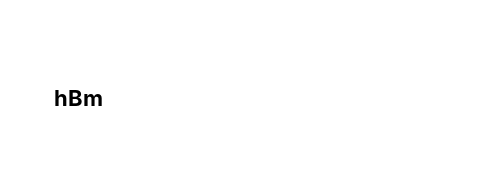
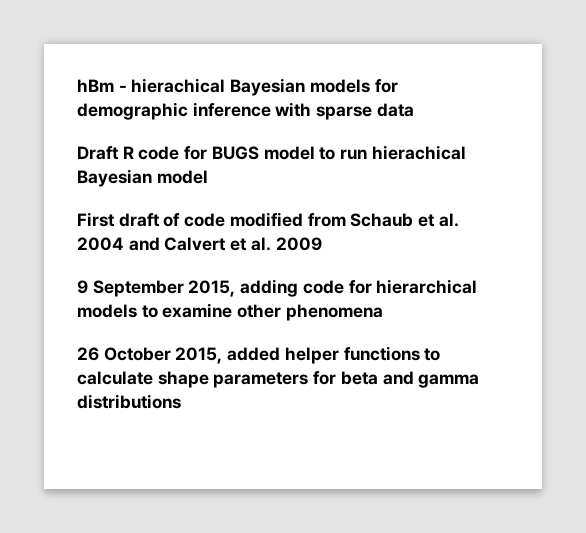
- hBm
+ hBm - hierachical Bayesian models for demographic inference with sparse data
+ Draft R code for BUGS model to run hierachical Bayesian model
+ First draft of code modified from Schaub et al. 2004 and Calvert et al. 2009
+ 9 September 2015, adding code for hierarchical models to examine other phenomena
+ 26 October 2015, added helper functions to calculate shape parameters for beta and gamma distributions

